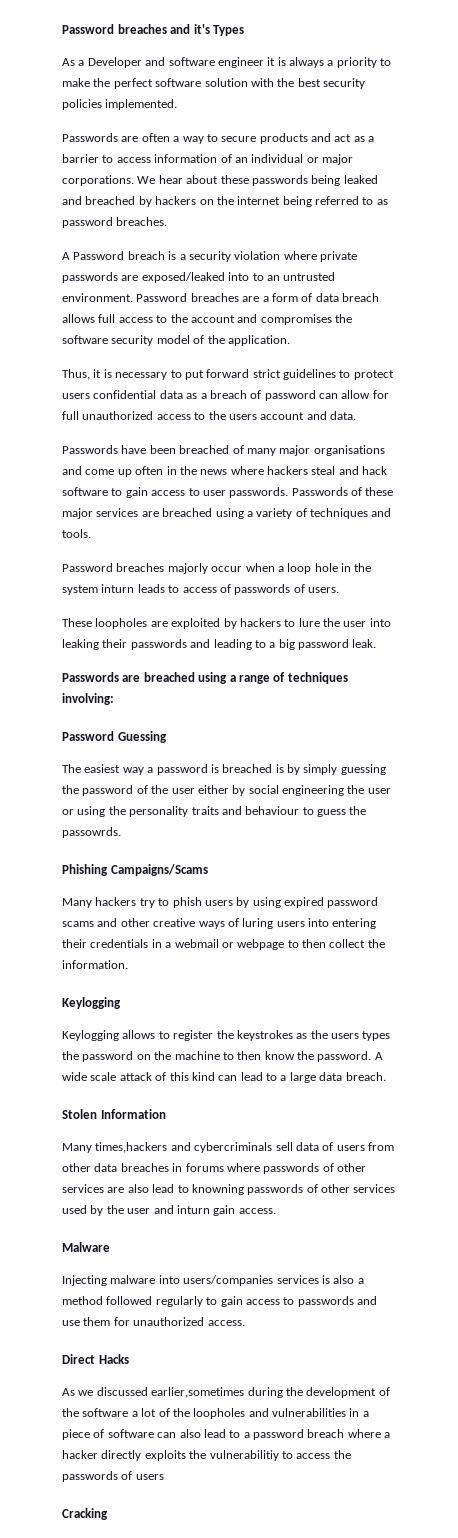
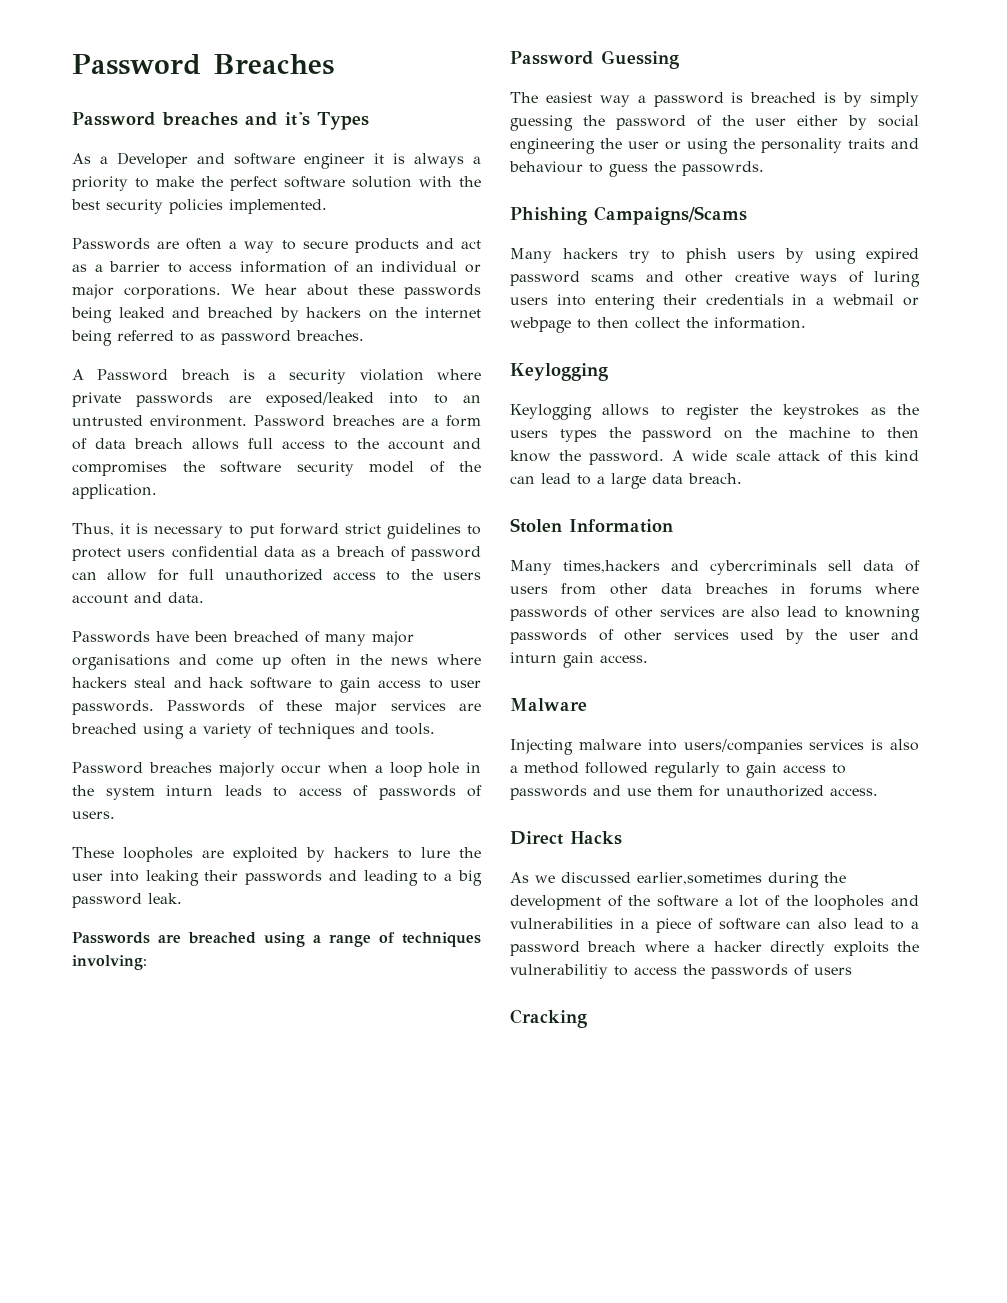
+ Password Breaches

